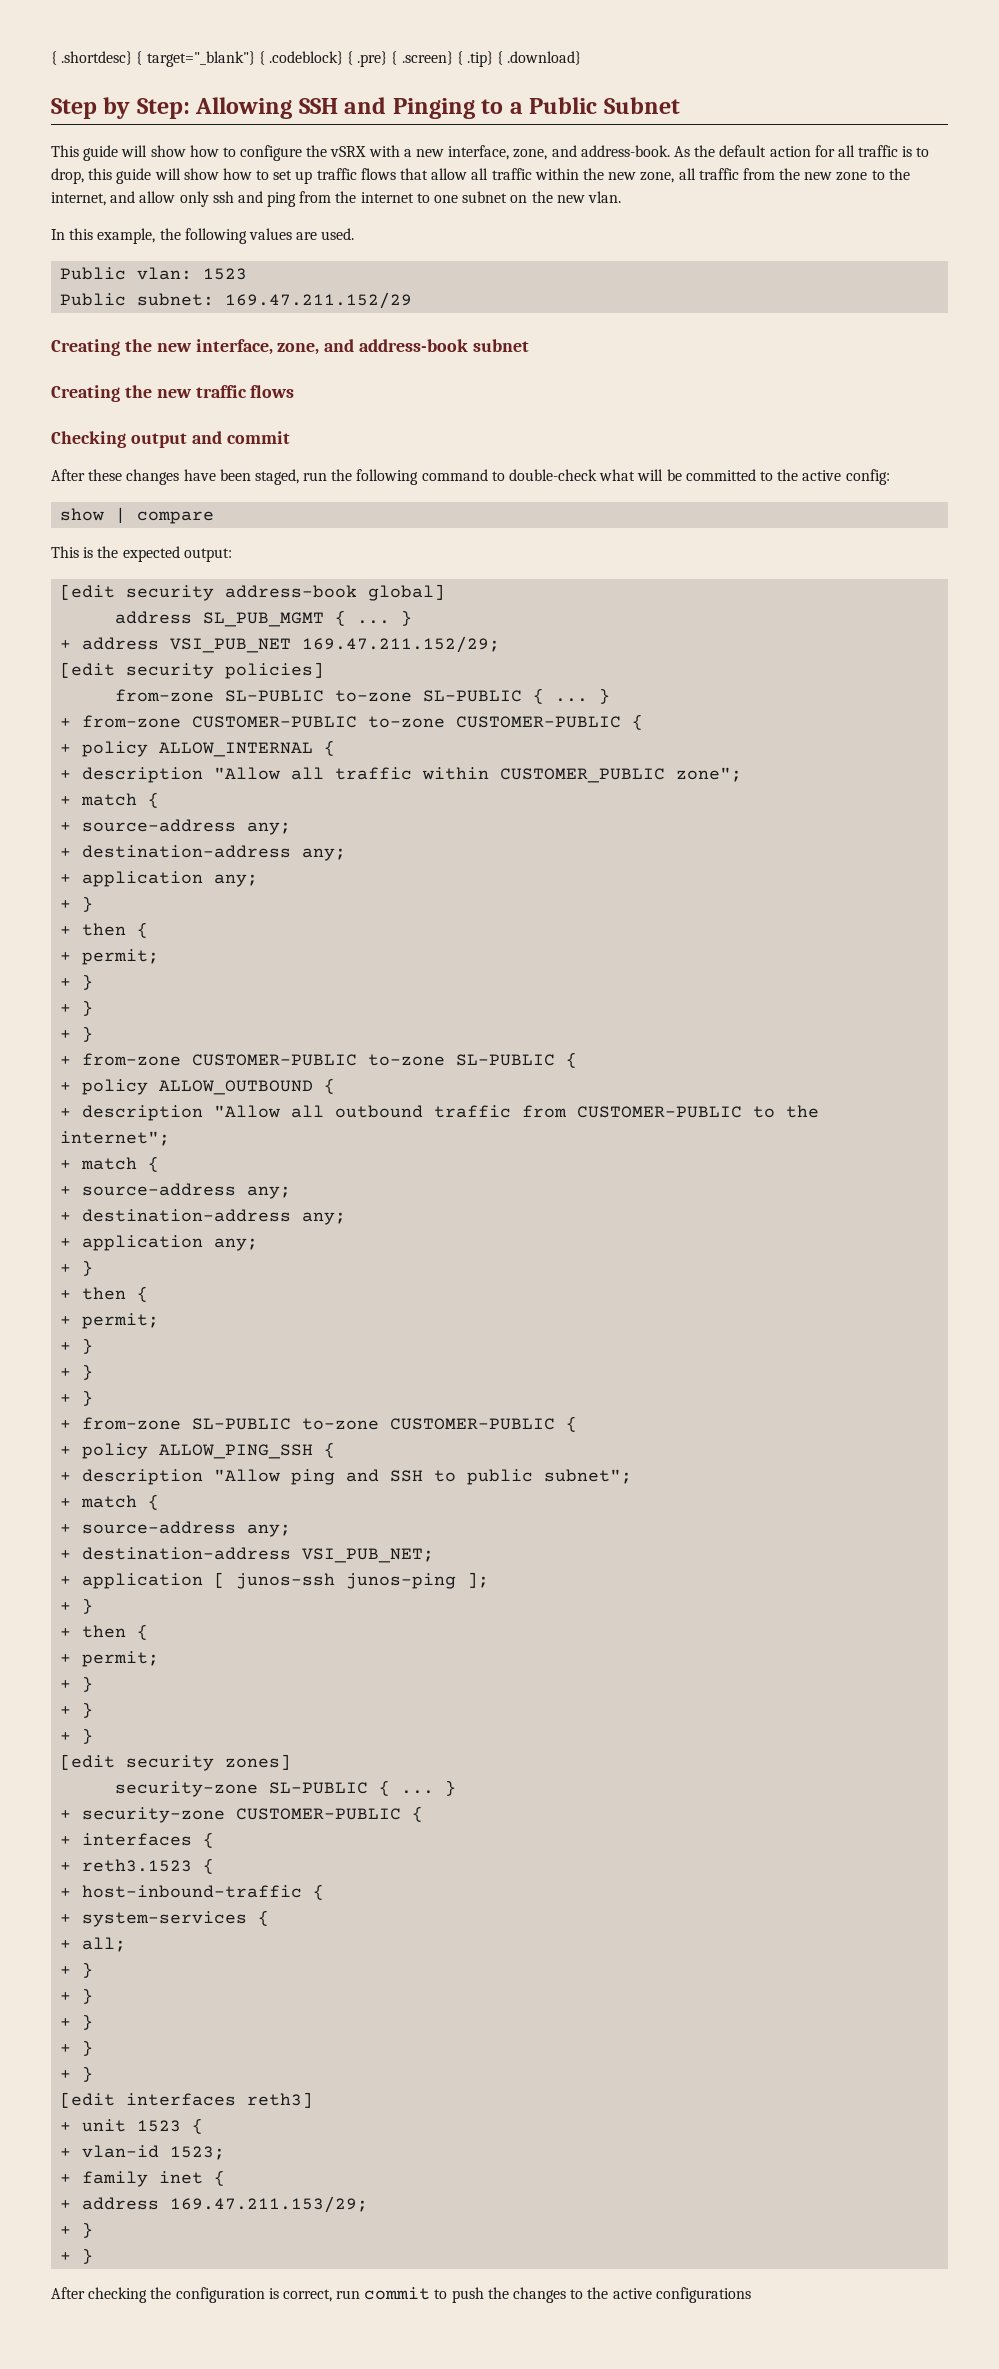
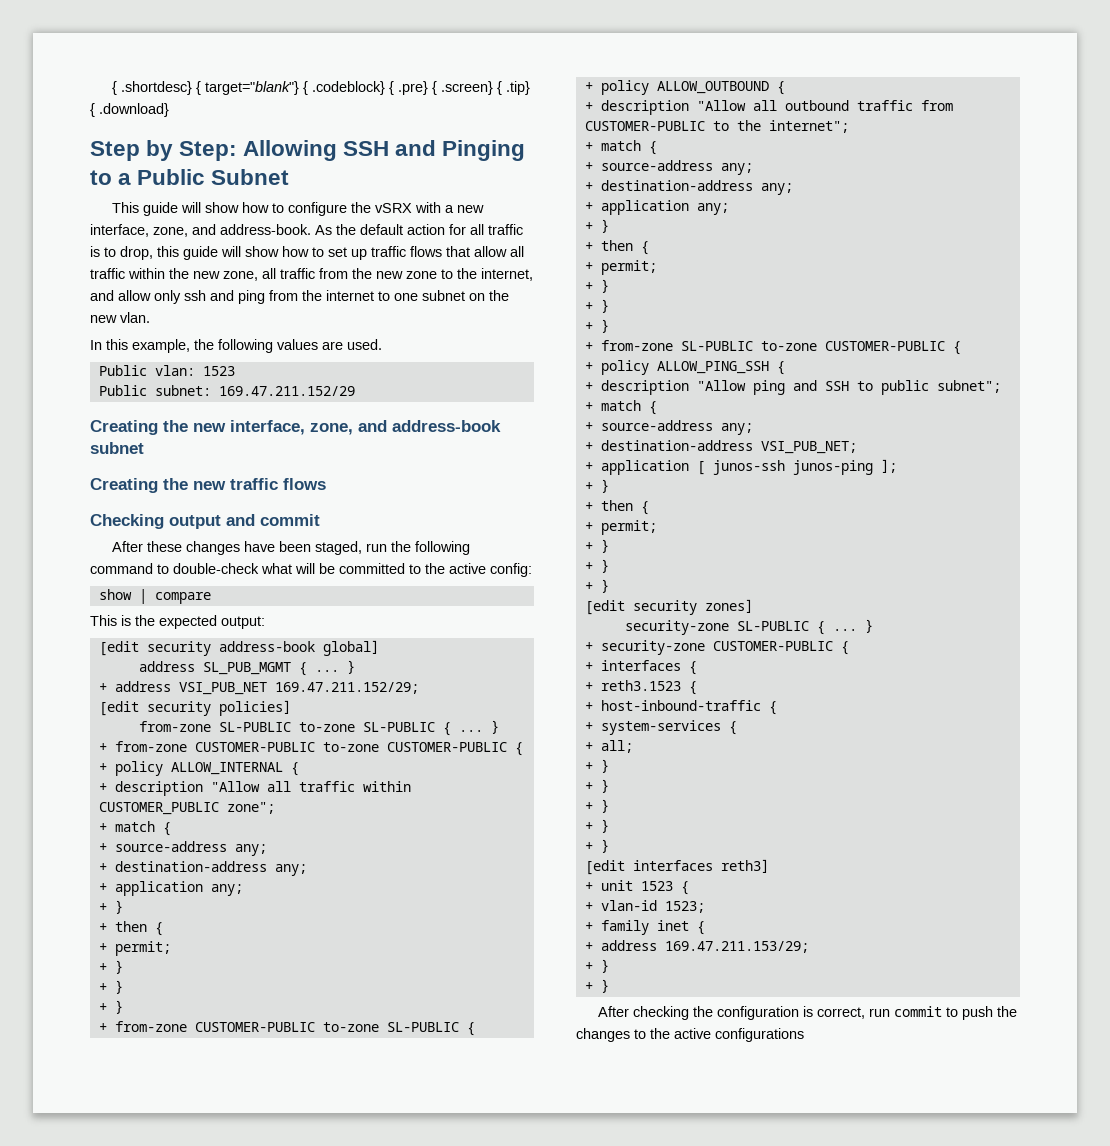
- { .shortdesc} { target="_blank"} { .codeblock} { .pre} { .screen} { .tip} { .download}
+ { .shortdesc} { target="blank"} { .codeblock} { .pre} { .screen} { .tip} { .download}

